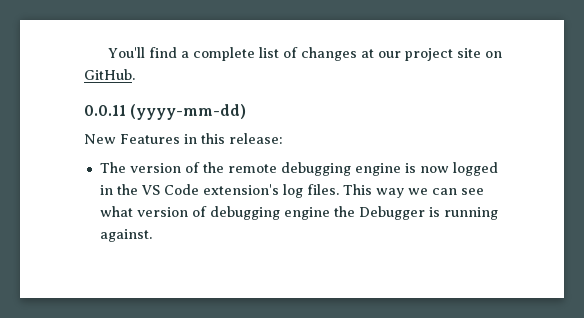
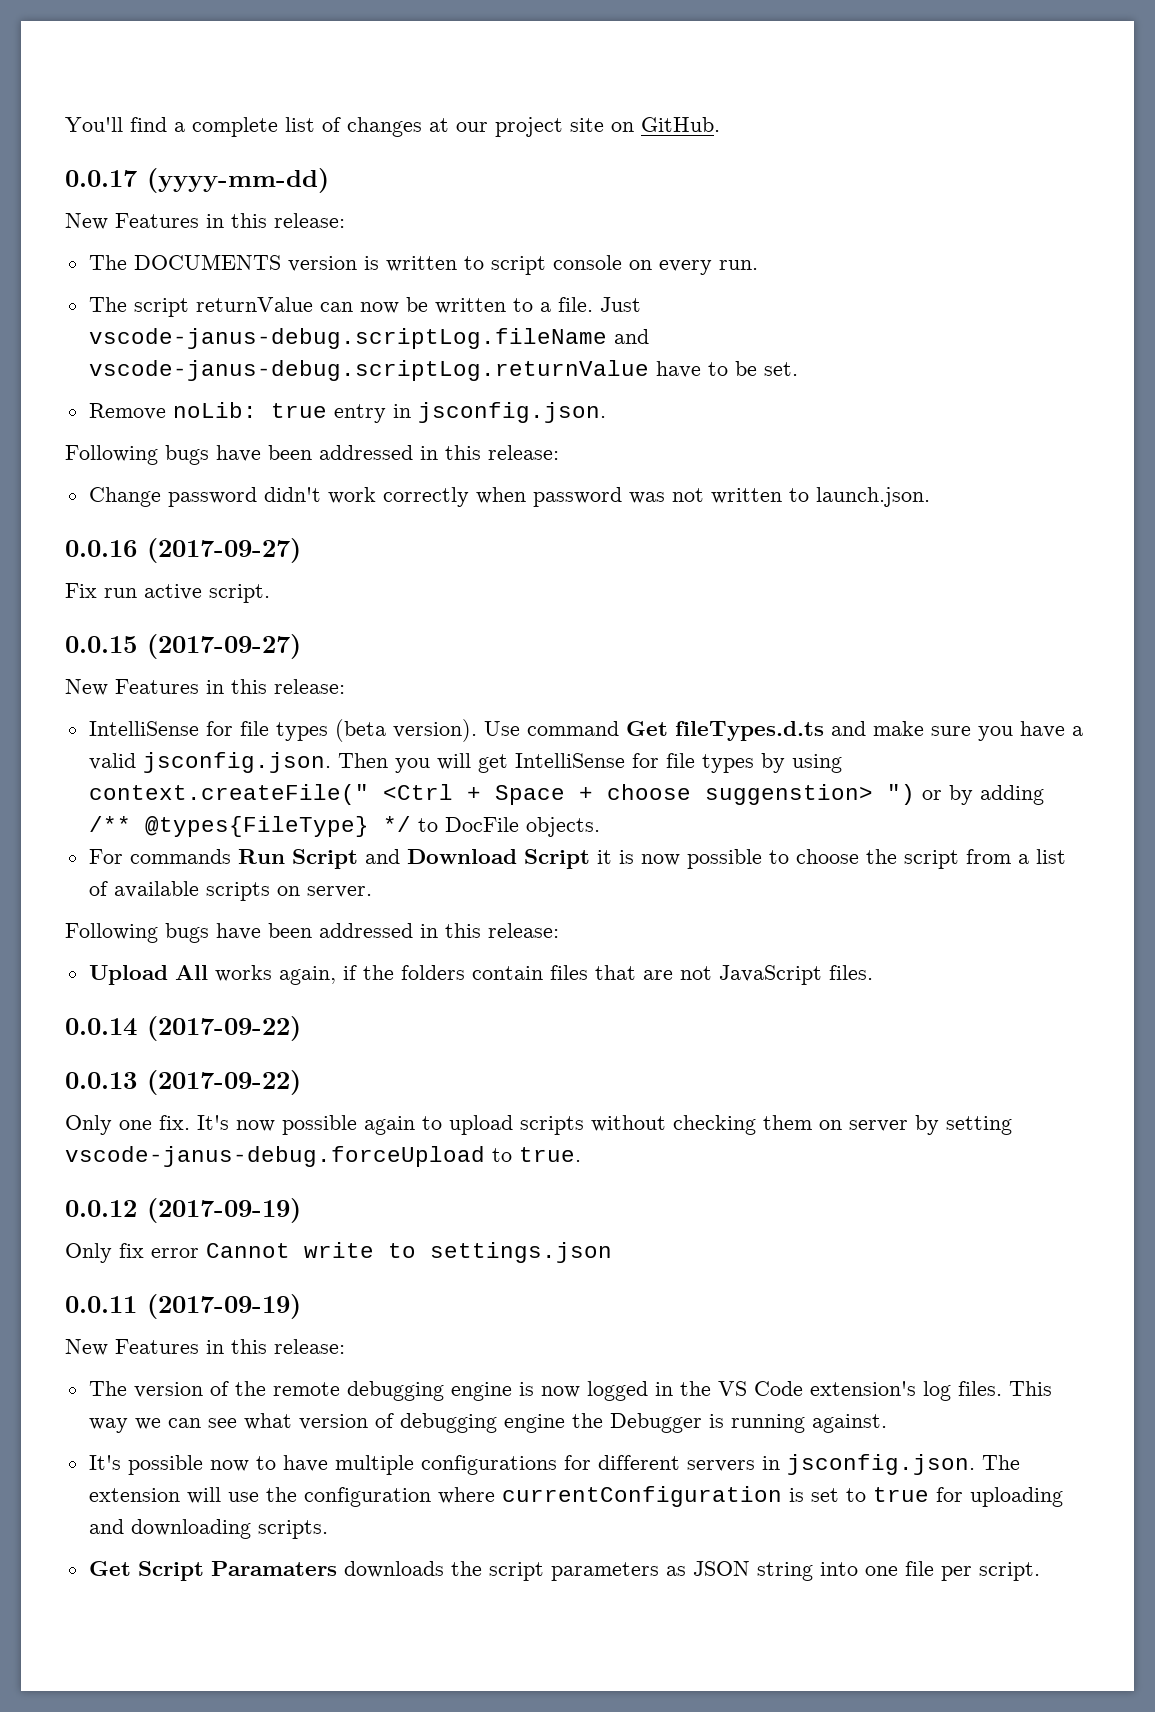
+ 0.0.17 (yyyy-mm-dd)
+ New Features in this release:
+ The DOCUMENTS version is written to script console on every run.
+ The script returnValue can now be written to a file. Just vscode-janus-debug.scriptLog.fileName and vscode-janus-debug.scriptLog.returnValue have to be set.
+ Remove noLib: true entry in jsconfig.json.
+ Following bugs have been addressed in this release:
+ Change password didn't work correctly when password was not written to launch.json.
+ 0.0.16 (2017-09-27)
+ Fix run active script.
+ 0.0.15 (2017-09-27)
+ New Features in this release:
+ IntelliSense for file types (beta version). Use command Get fileTypes.d.ts and make sure you have a valid jsconfig.json. Then you will get IntelliSense for file types by using context.createFile(" <Ctrl + Space + choose suggenstion> ") or by adding /** @types{FileType} */ to DocFile objects.
+ For commands Run Script and Download Script it is now possible to choose the script from a list of available scripts on server.
+ Following bugs have been addressed in this release:
+ Upload All works again, if the folders contain files that are not JavaScript files.
+ 0.0.14 (2017-09-22)
+ 0.0.13 (2017-09-22)
+ Only one fix. It's now possible again to upload scripts without checking them on server by setting vscode-janus-debug.forceUpload to true.
+ 0.0.12 (2017-09-19)
+ Only fix error Cannot write to settings.json
- 0.0.11 (yyyy-mm-dd)
+ 0.0.11 (2017-09-19)
+ It's possible now to have multiple configurations for different servers in jsconfig.json. The extension will use the configuration where currentConfiguration is set to true for uploading and downloading scripts.
+ Get Script Paramaters downloads the script parameters as JSON string into one file per script.

